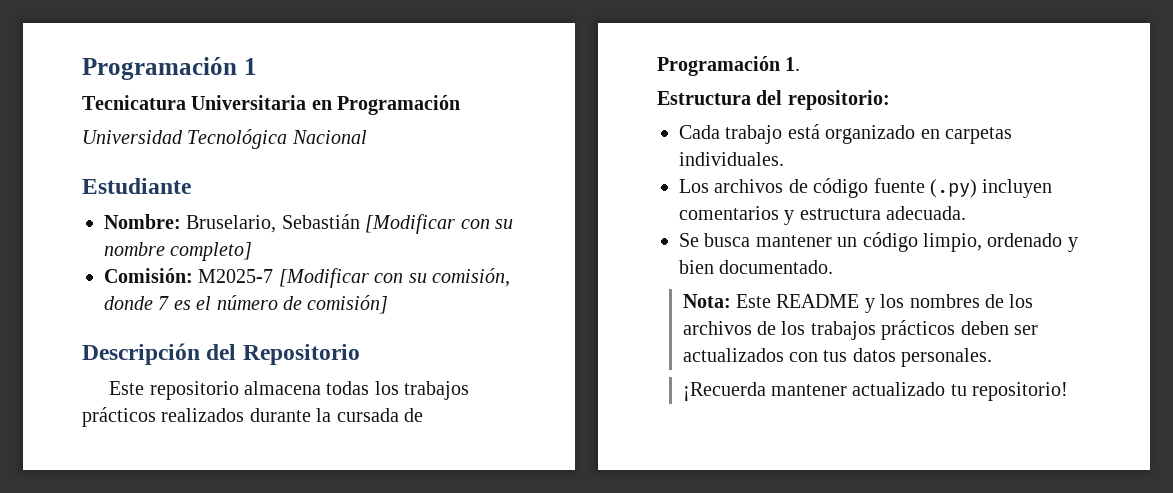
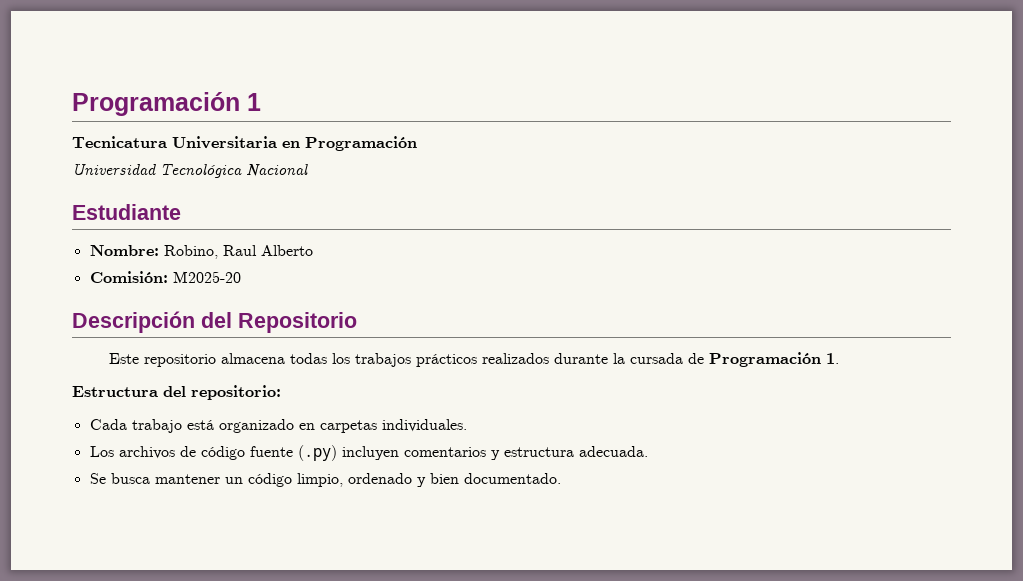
- Nombre: Bruselario, Sebastián [Modificar con su nombre completo]
- Comisión: M2025-7 [Modificar con su comisión, donde 7 es el número de comisión]
+ Nombre: Robino, Raul Alberto
+ Comisión: M2025-20
- Nota: Este README y los nombres de los archivos de los trabajos prácticos deben ser actualizados con tus datos personales.
- ¡Recuerda mantener actualizado tu repositorio!

